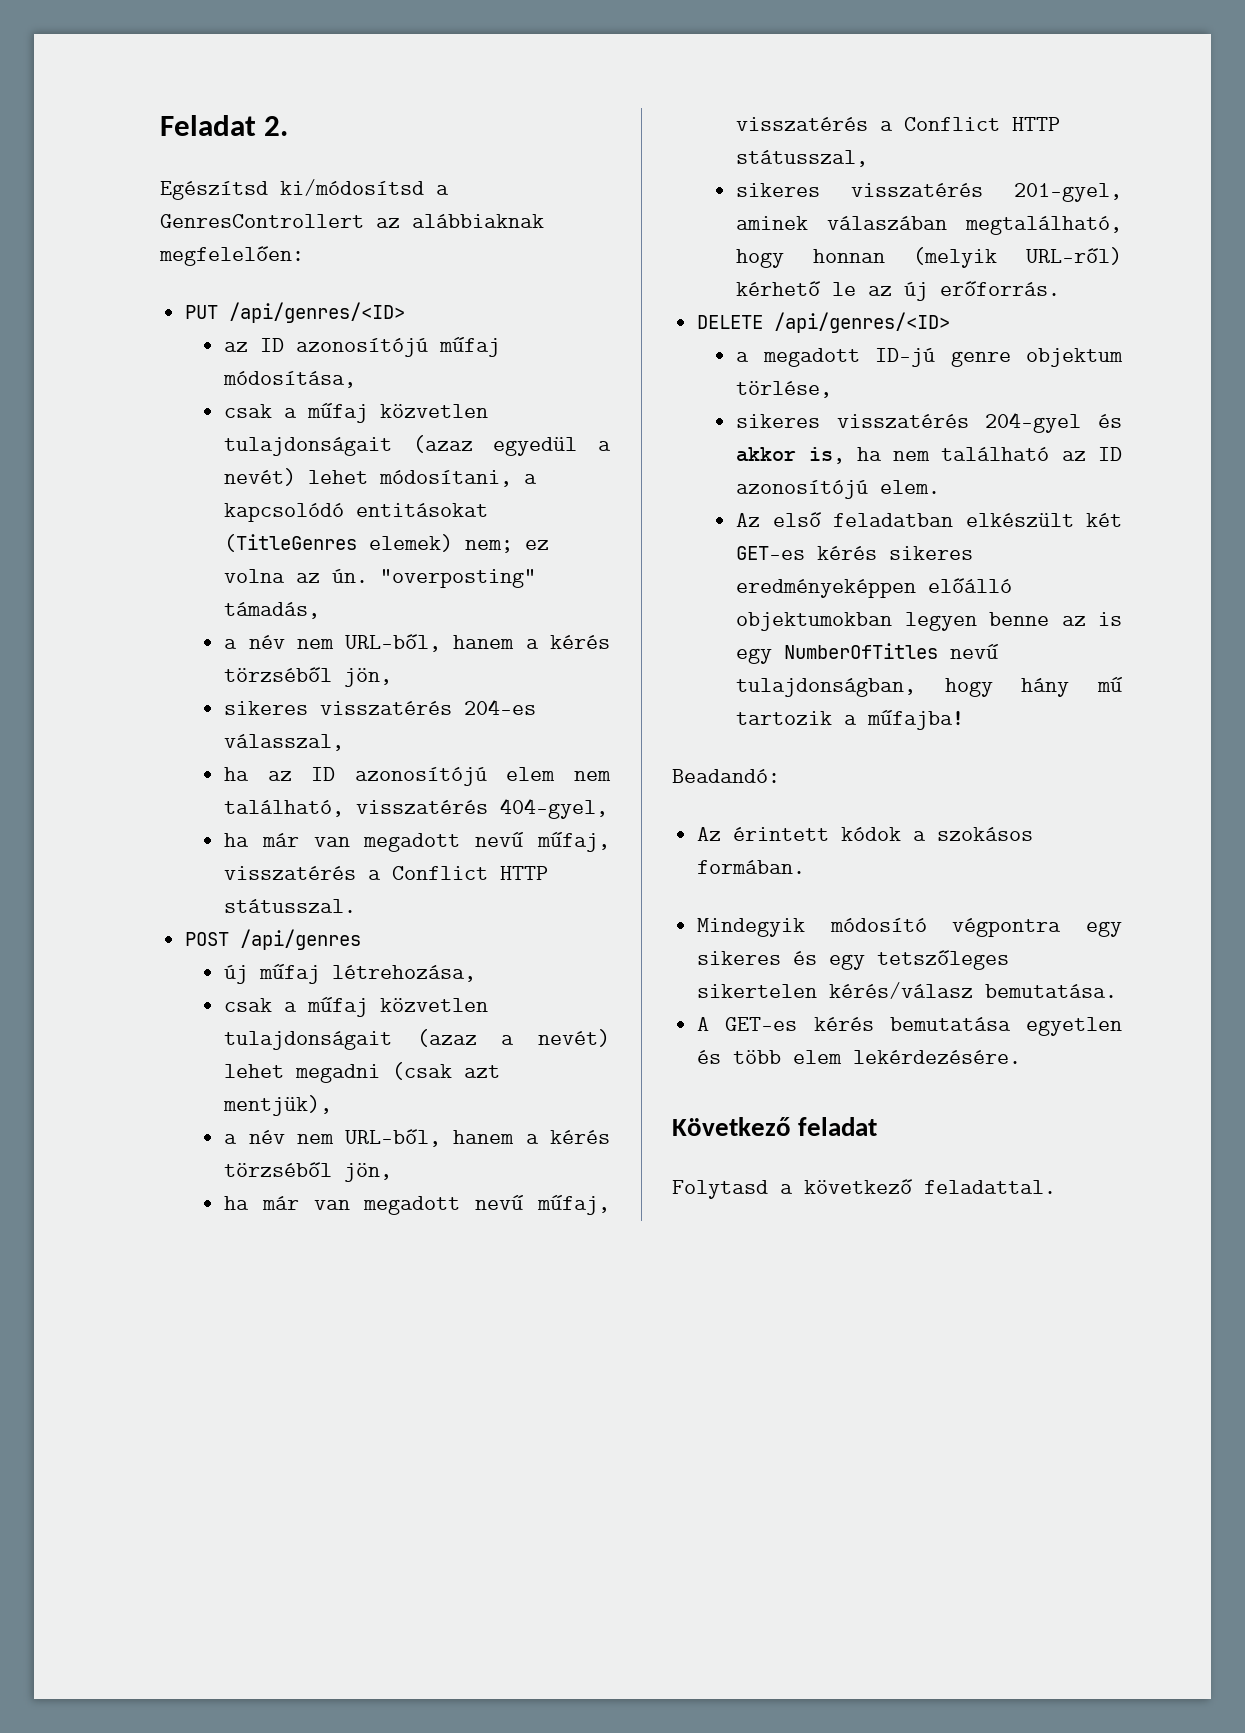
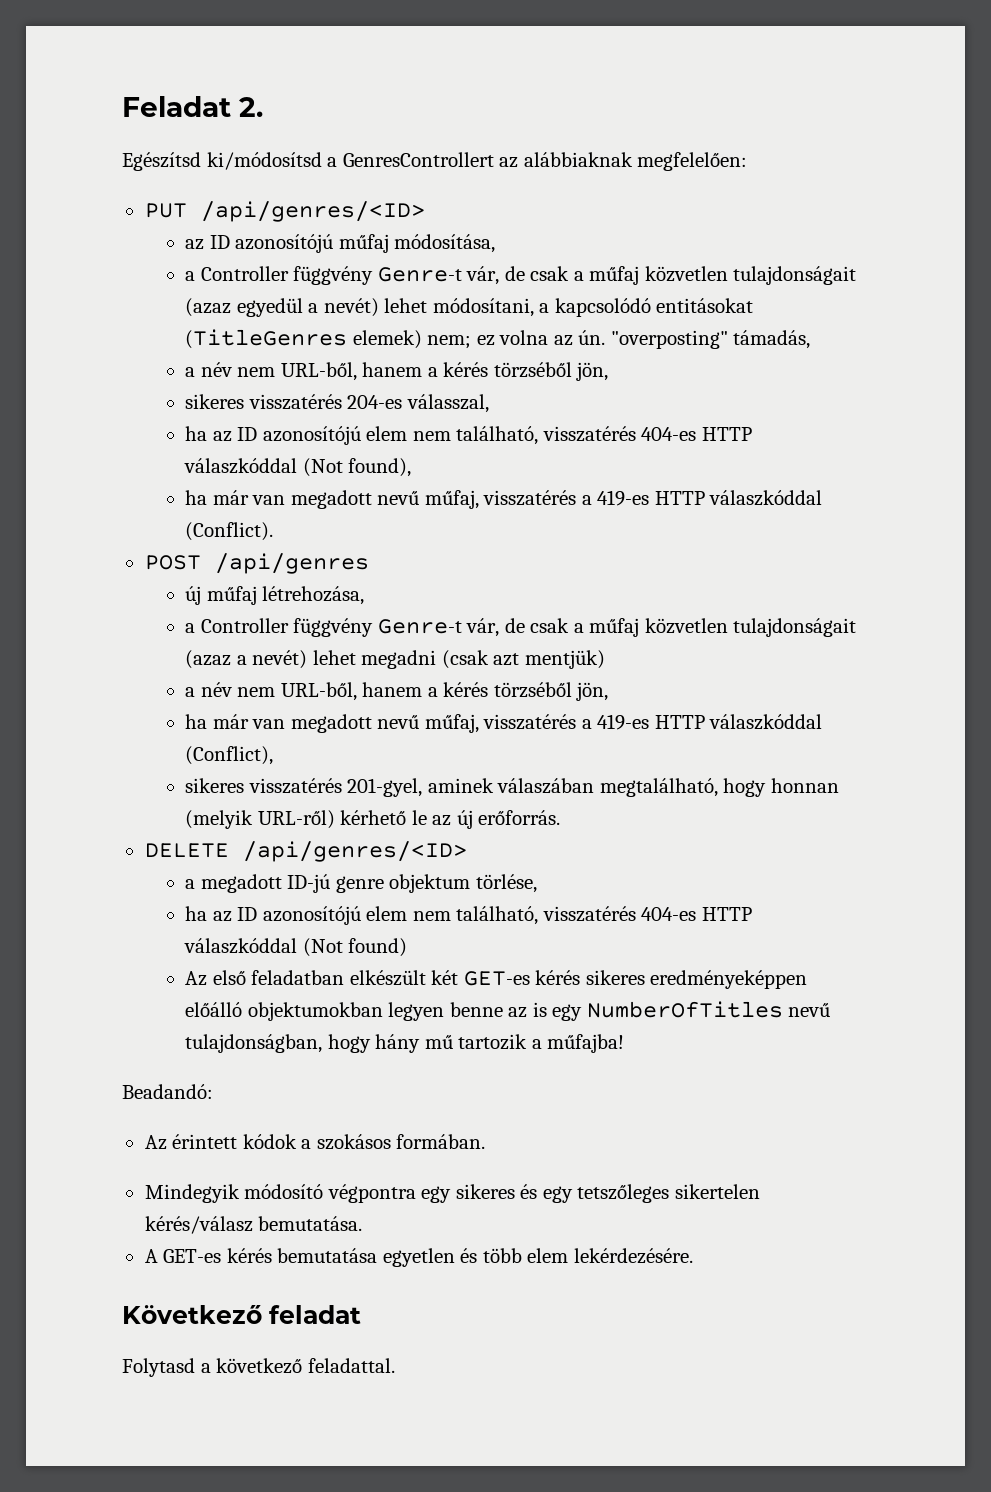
- csak a műfaj közvetlen tulajdonságait (azaz egyedül a nevét) lehet módosítani, a kapcsolódó entitásokat (TitleGenres elemek) nem; ez volna az ún.
+ a Controller függvény Genre-t vár, de csak a műfaj közvetlen tulajdonságait (azaz egyedül a nevét) lehet módosítani, a kapcsolódó entitásokat (TitleGenres elemek) nem; ez volna az ún.
- ha az ID azonosítójú elem nem található, visszatérés 404-gyel,
- ha már van megadott nevű műfaj, visszatérés a Conflict HTTP státusszal.
+ ha az ID azonosítójú elem nem található, visszatérés 404-es HTTP válaszkóddal (Not found),
+ ha már van megadott nevű műfaj, visszatérés a 419-es HTTP válaszkóddal (Conflict).
- csak a műfaj közvetlen tulajdonságait (azaz a nevét) lehet megadni (csak azt mentjük),
+ a Controller függvény Genre-t vár, de csak a műfaj közvetlen tulajdonságait (azaz a nevét) lehet megadni (csak azt mentjük)
- ha már van megadott nevű műfaj, visszatérés a Conflict HTTP státusszal,
+ ha már van megadott nevű műfaj, visszatérés a 419-es HTTP válaszkóddal (Conflict),
- sikeres visszatérés 204-gyel és akkor is, ha nem található az ID azonosítójú elem.
+ ha az ID azonosítójú elem nem található, visszatérés 404-es HTTP válaszkóddal (Not found)

